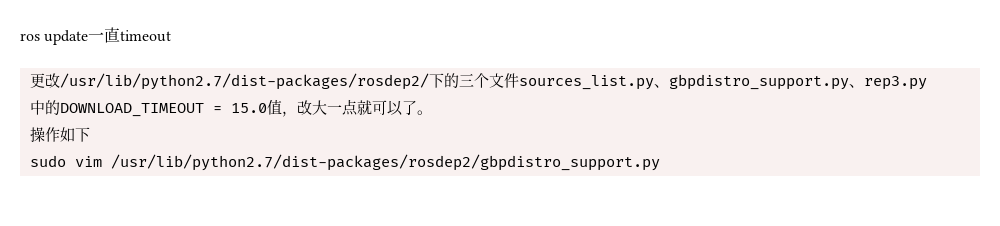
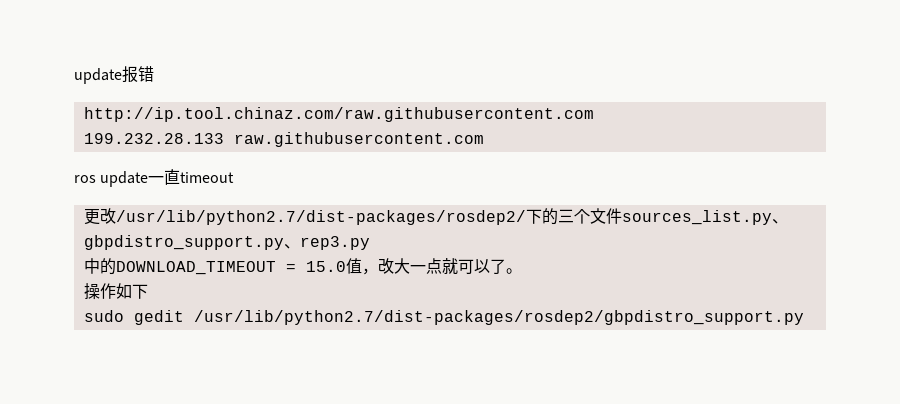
+ update报错
+ http://ip.tool.chinaz.com/raw.githubusercontent.com
+ 199.232.28.133 raw.githubusercontent.com
- sudo vim /usr/lib/python2.7/dist-packages/rosdep2/gbpdistro_support.py
+ sudo gedit /usr/lib/python2.7/dist-packages/rosdep2/gbpdistro_support.py

